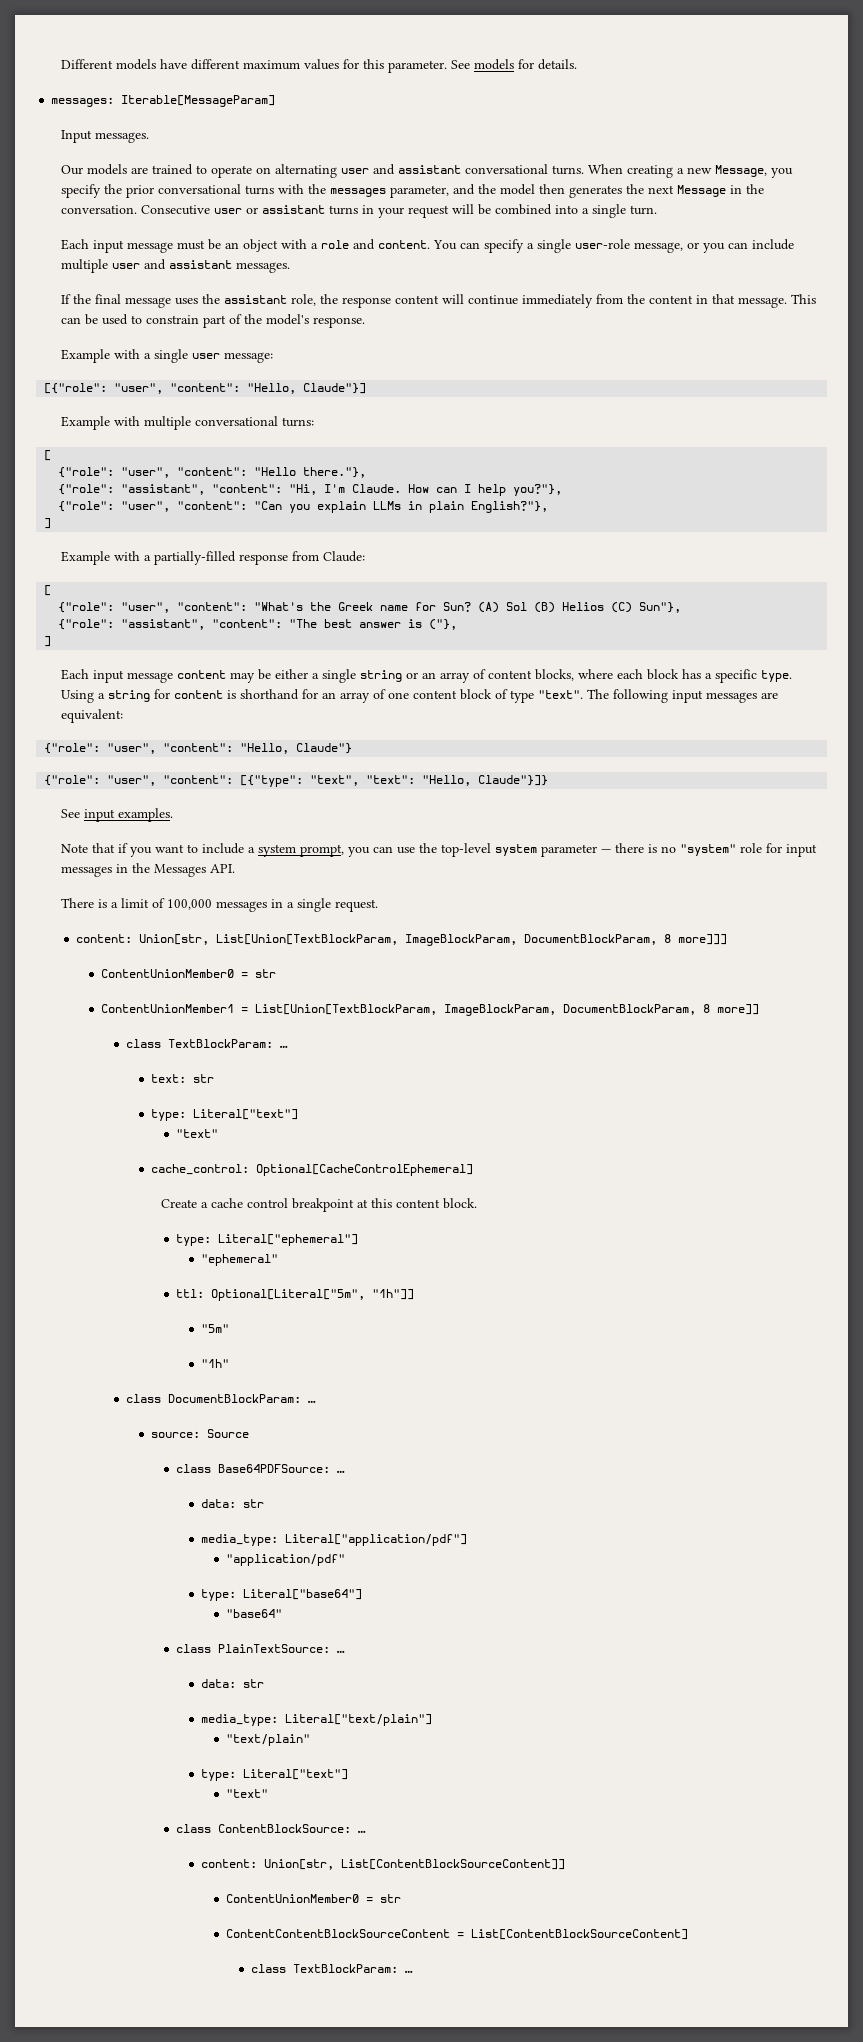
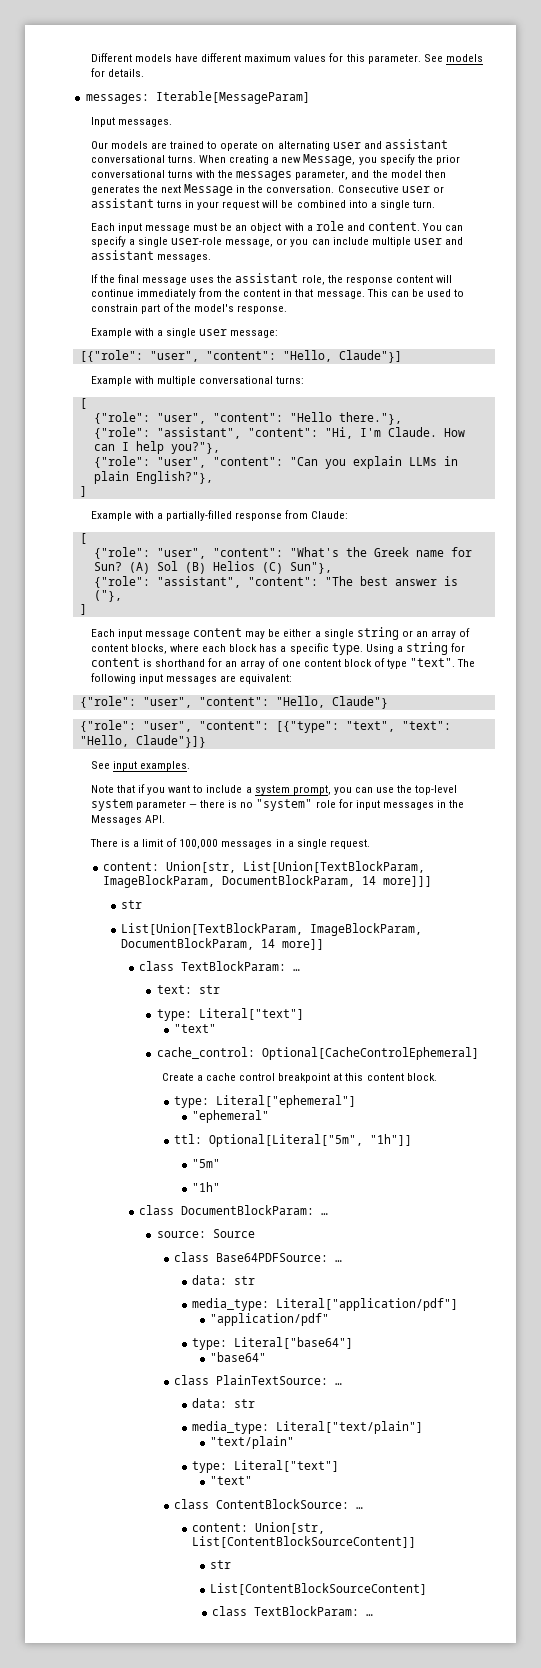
- content: Union[str, List[Union[TextBlockParam, ImageBlockParam, DocumentBlockParam, 8 more]]]
- ContentUnionMember0 = str
- ContentUnionMember1 = List[Union[TextBlockParam, ImageBlockParam, DocumentBlockParam, 8 more]]
+ content: Union[str, List[Union[TextBlockParam, ImageBlockParam, DocumentBlockParam, 14 more]]]
+ str
+ List[Union[TextBlockParam, ImageBlockParam, DocumentBlockParam, 14 more]]
  content: Union[str, List[ContentBlockSourceContent]]
- ContentUnionMember0 = str
- ContentContentBlockSourceContent = List[ContentBlockSourceContent]
+ str
+ List[ContentBlockSourceContent]

